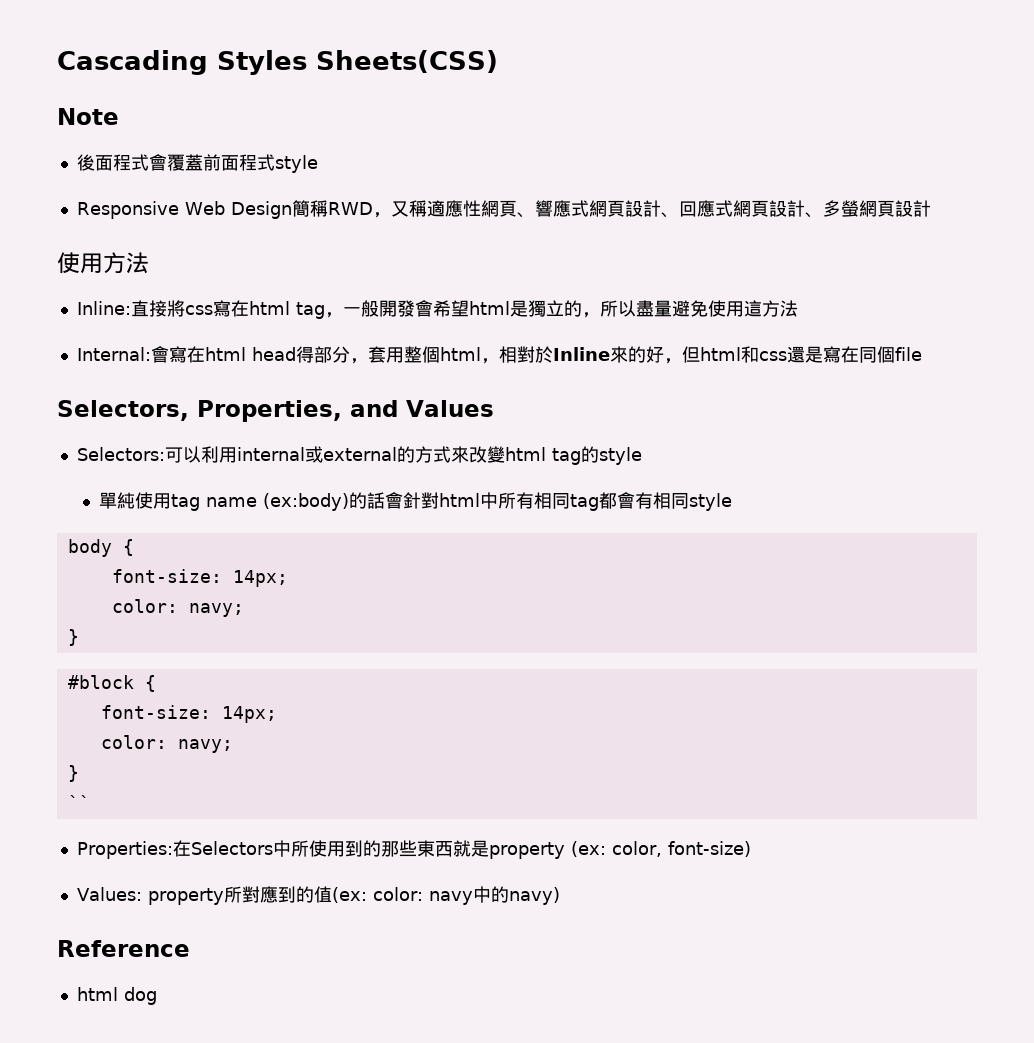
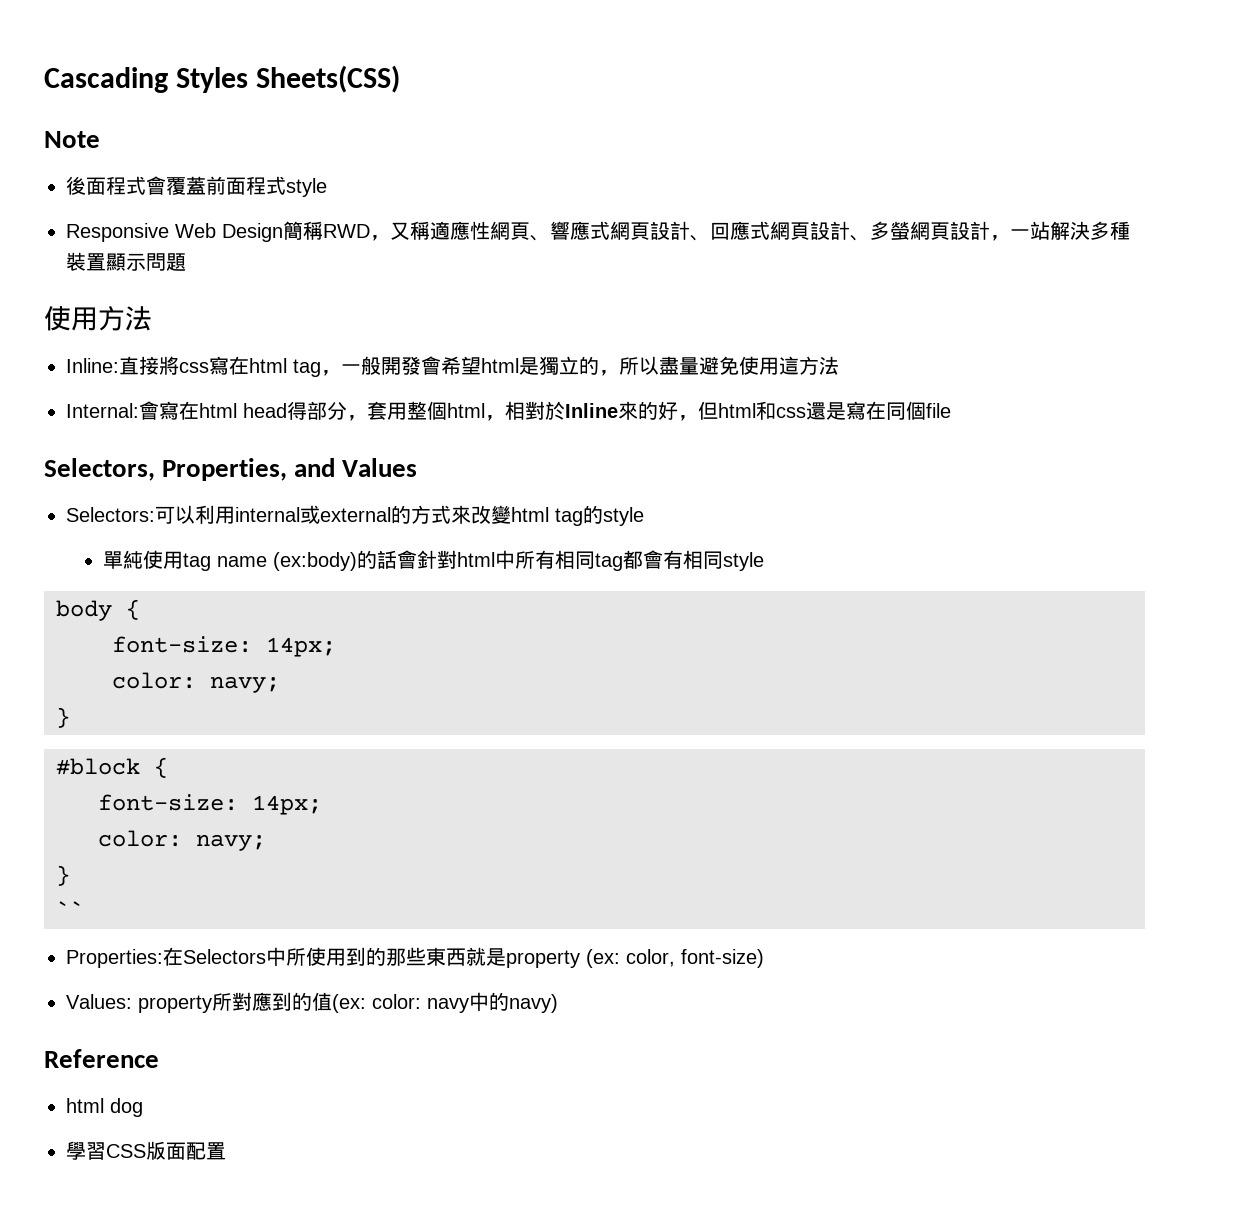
- Responsive Web Design簡稱RWD，又稱適應性網頁、響應式網頁設計、回應式網頁設計、多螢網頁設計
+ Responsive Web Design簡稱RWD，又稱適應性網頁、響應式網頁設計、回應式網頁設計、多螢網頁設計，一站解決多種裝置顯示問題
+ 學習CSS版面配置

